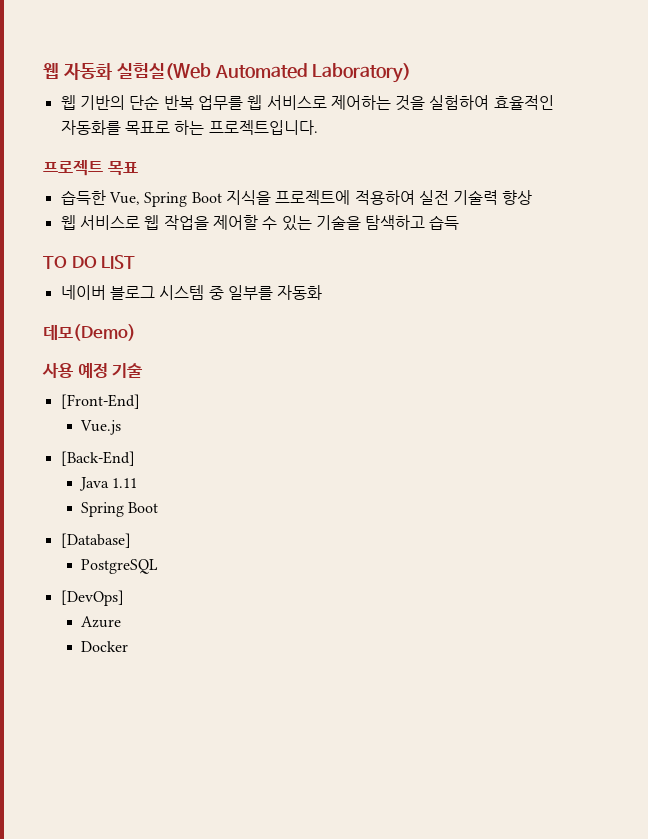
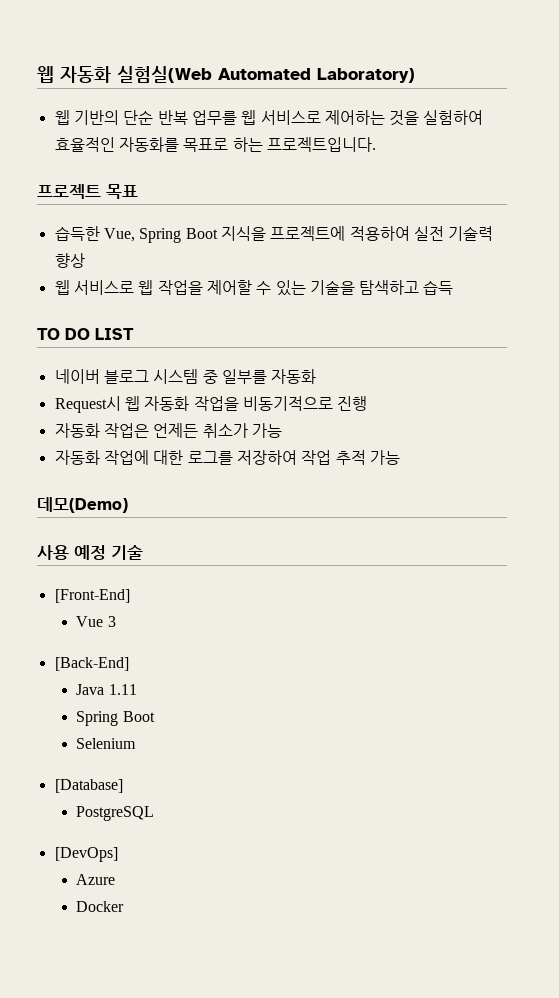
+ Request시 웹 자동화 작업을 비동기적으로 진행
+ 자동화 작업은 언제든 취소가 가능
+ 자동화 작업에 대한 로그를 저장하여 작업 추적 가능
- Vue.js
+ Vue 3
+ Selenium

